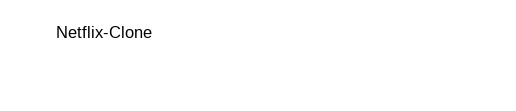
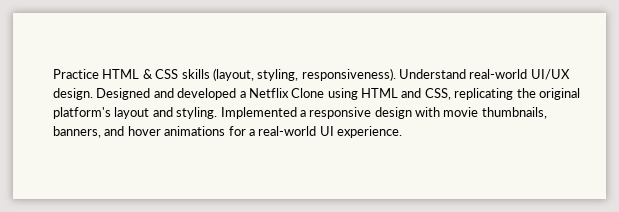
- Netflix-Clone
+ Practice HTML & CSS skills (layout, styling, responsiveness). Understand real-world UI/UX design. Designed and developed a Netflix Clone using HTML and CSS, replicating the original platform's layout and styling. Implemented a responsive design with movie thumbnails, banners, and hover animations for a real-world UI experience.

